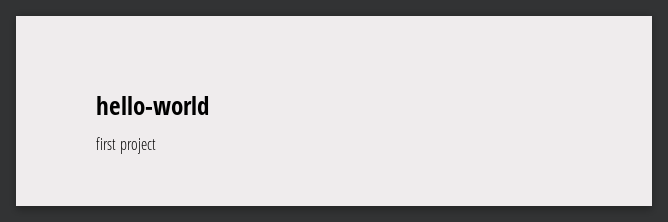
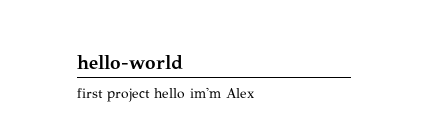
- first project
+ first project hello im'm Alex

